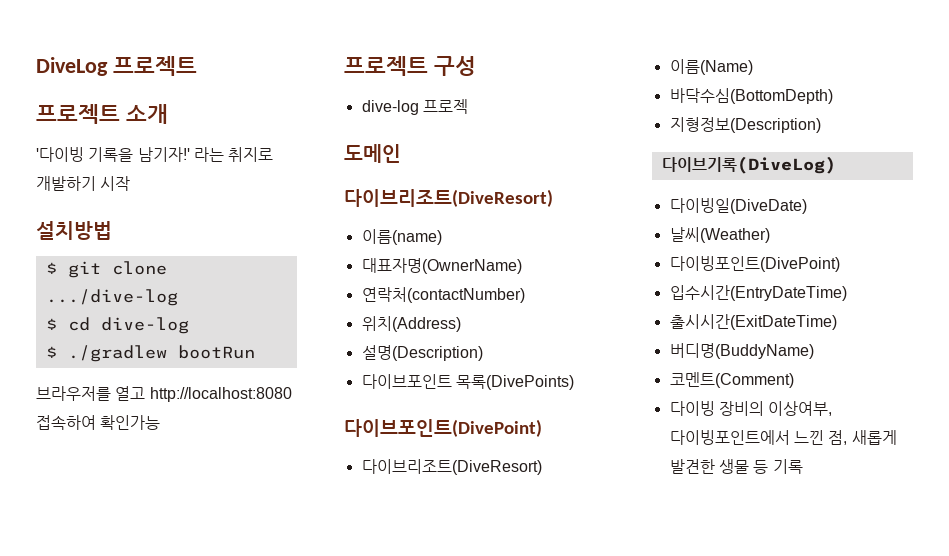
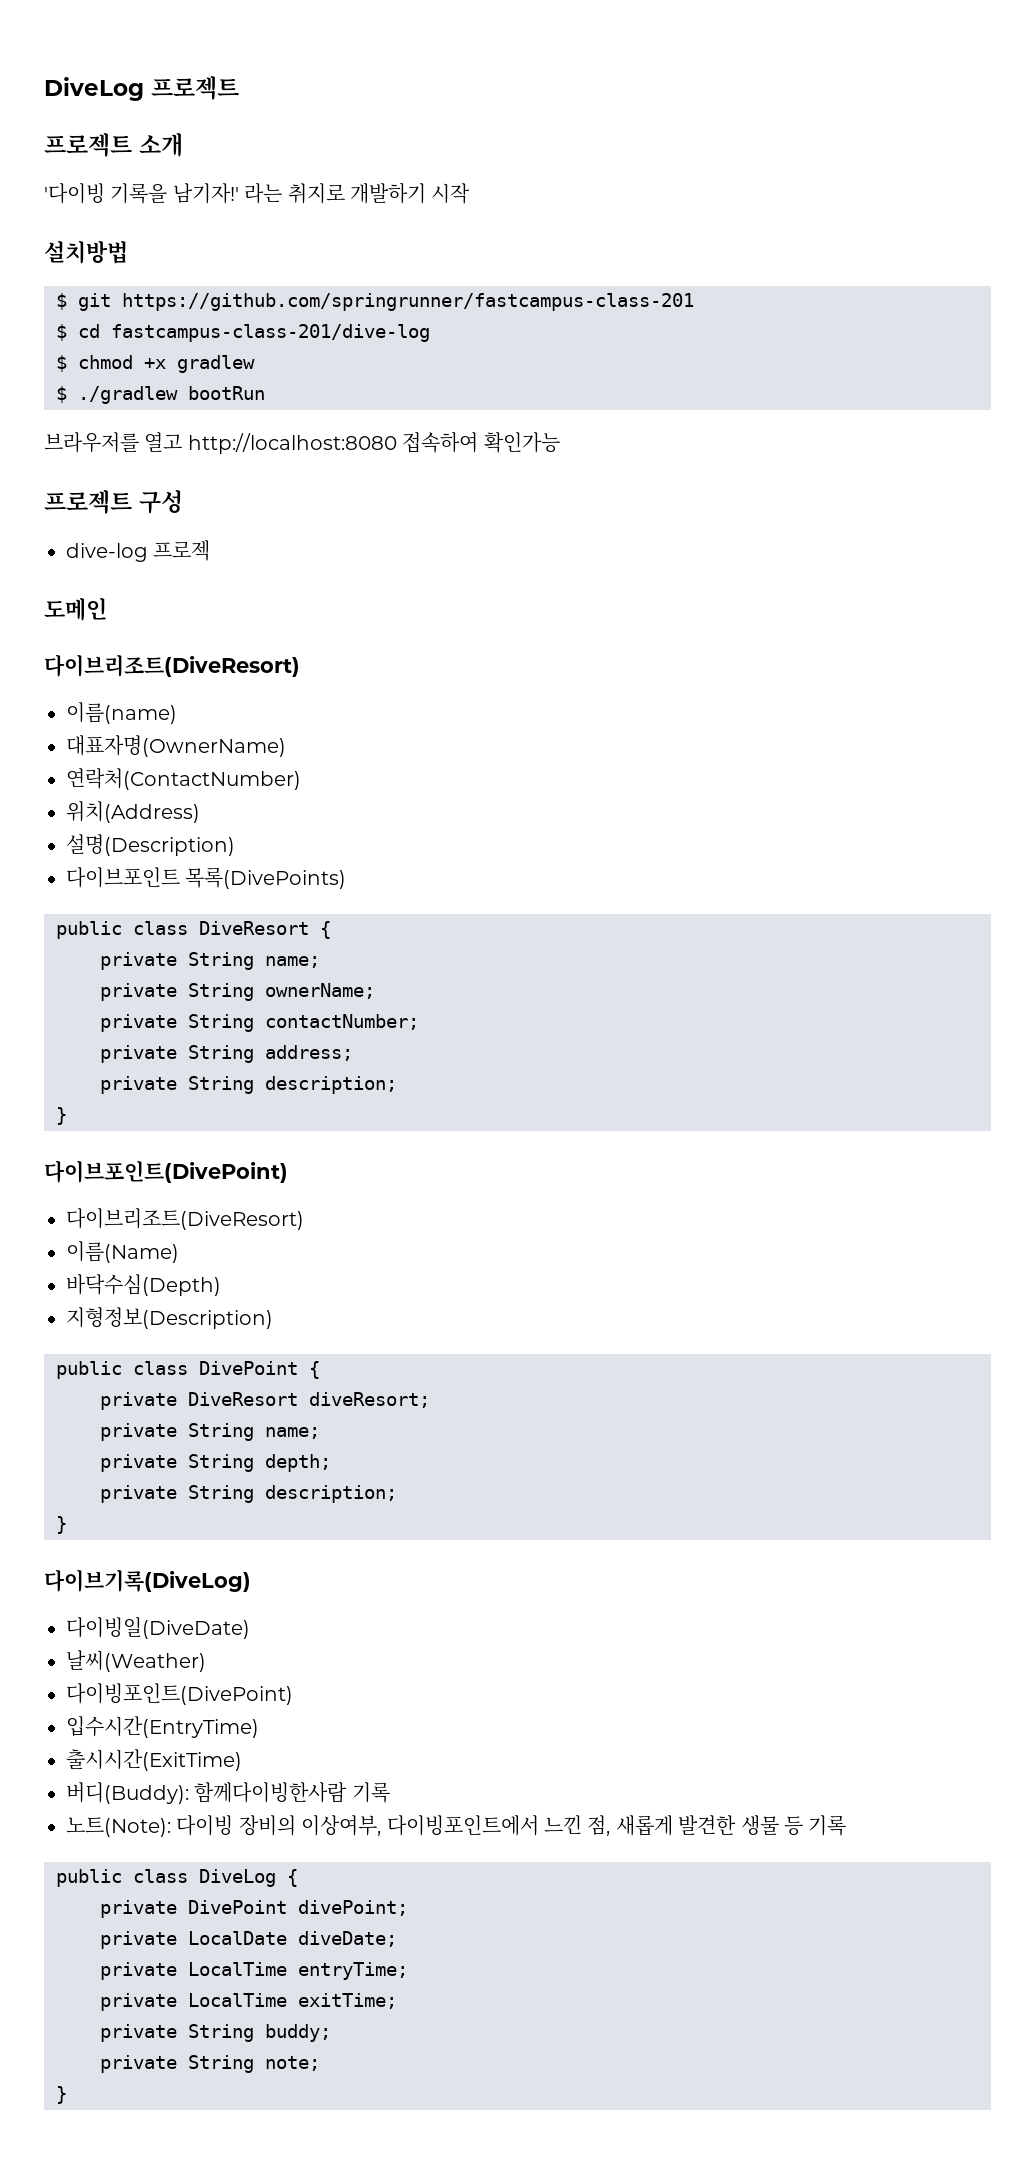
- $ git clone .../dive-log
+ $ git https://github.com/springrunner/fastcampus-class-201
- $ cd dive-log
+ $ cd fastcampus-class-201/dive-log
+ $ chmod +x gradlew
- 연락처(contactNumber)
+ 연락처(ContactNumber)
+ public class DiveResort {
+ private String name;
+ private String ownerName;
+ private String contactNumber;
+ private String address;
+ private String description;
+ }
- 바닥수심(BottomDepth)
+ 바닥수심(Depth)
+ public class DivePoint {
+ private DiveResort diveResort;
+ private String name;
+ private String depth;
+ private String description;
+ }
  다이브기록(DiveLog)
  다이빙일(DiveDate)
  날씨(Weather)
  다이빙포인트(DivePoint)
- 입수시간(EntryDateTime)
- 출시시간(ExitDateTime)
- 버디명(BuddyName)
- 코멘트(Comment)
- 다이빙 장비의 이상여부, 다이빙포인트에서 느낀 점, 새롭게 발견한 생물 등 기록
+ 입수시간(EntryTime)
+ 출시시간(ExitTime)
+ 버디(Buddy): 함께다이빙한사람 기록
+ 노트(Note): 다이빙 장비의 이상여부, 다이빙포인트에서 느낀 점, 새롭게 발견한 생물 등 기록
+ public class DiveLog {
+ private DivePoint divePoint;
+ private LocalDate diveDate;
+ private LocalTime entryTime;
+ private LocalTime exitTime;
+ private String buddy;
+ private String note;
+ }

